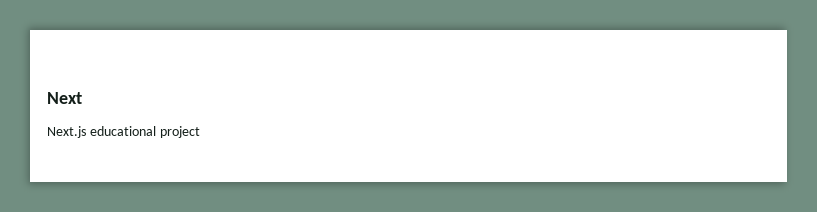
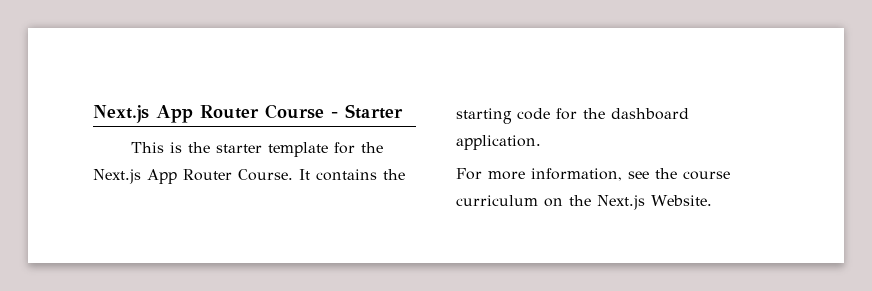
- Next
- Next.js educational project
+ Next.js App Router Course - Starter
+ This is the starter template for the Next.js App Router Course. It contains the starting code for the dashboard application.
+ For more information, see the course curriculum on the Next.js Website.

